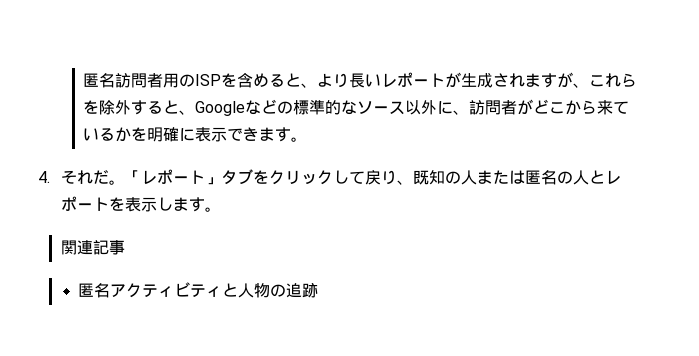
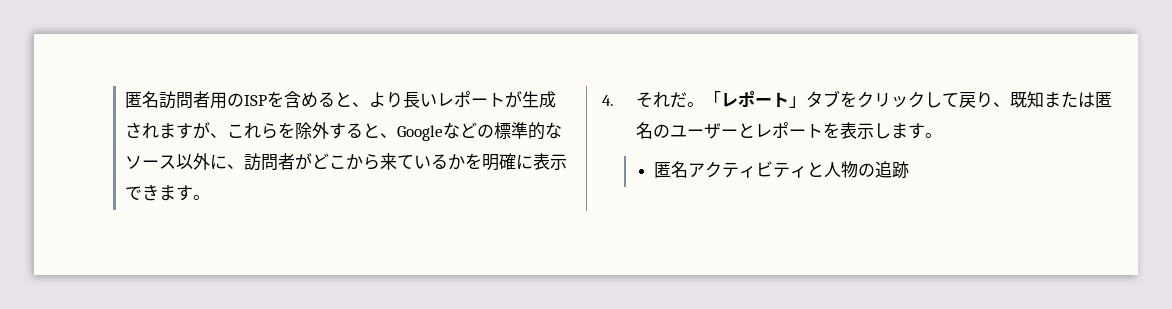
- 「レポート」タブをクリックして戻り、既知の人または匿名の人とレポートを表示します。
+ 「レポート」タブをクリックして戻り、既知または匿名のユーザーとレポートを表示します。
- 関連記事

